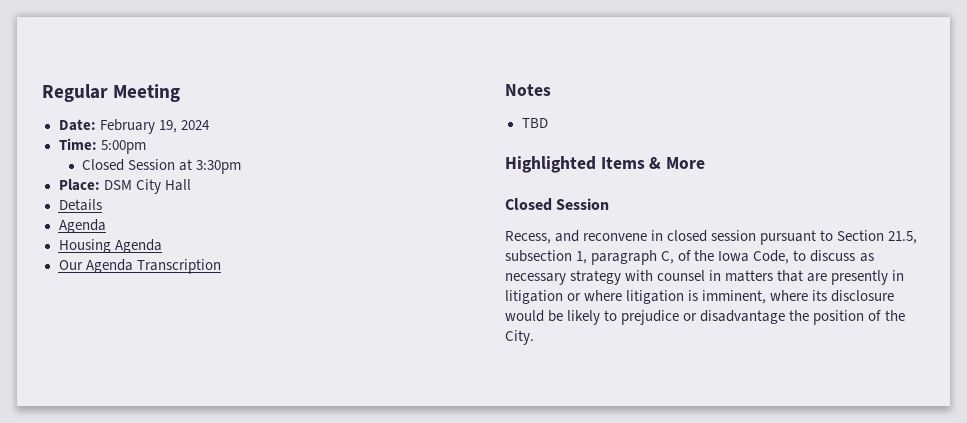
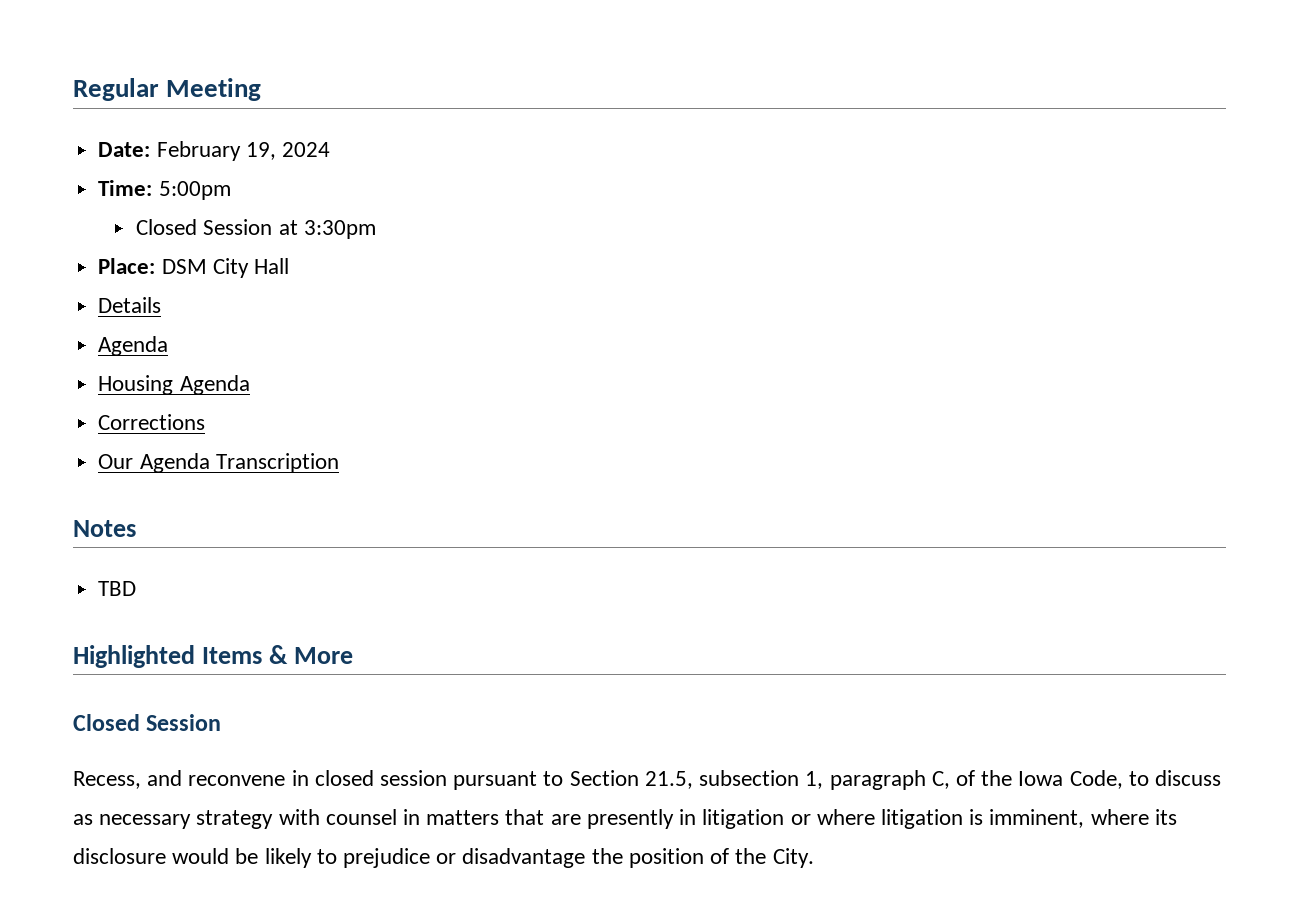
+ Corrections

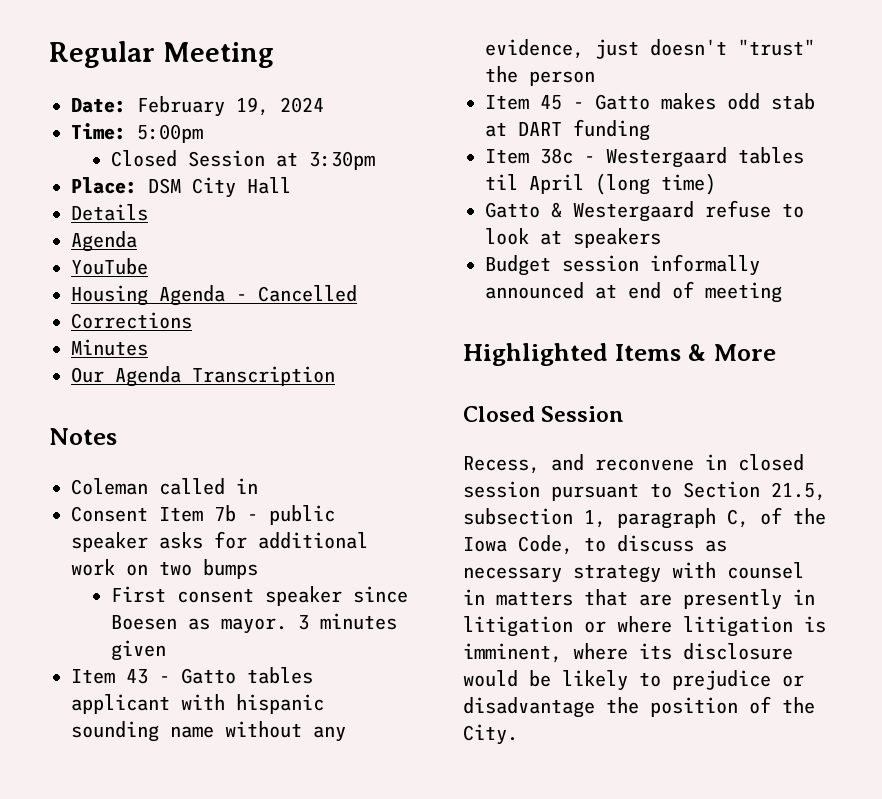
+ YouTube
- Housing Agenda
+ Housing Agenda - Cancelled
+ Minutes
- TBD
+ Coleman called in
+ Consent Item 7b - public speaker asks for additional work on two bumps
+ First consent speaker since Boesen as mayor. 3 minutes given
+ Item 43 - Gatto tables applicant with hispanic sounding name without any evidence, just doesn't "trust" the person
+ Item 45 - Gatto makes odd stab at DART funding
+ Item 38c - Westergaard tables til April (long time)
+ Gatto & Westergaard refuse to look at speakers
+ Budget session informally announced at end of meeting

